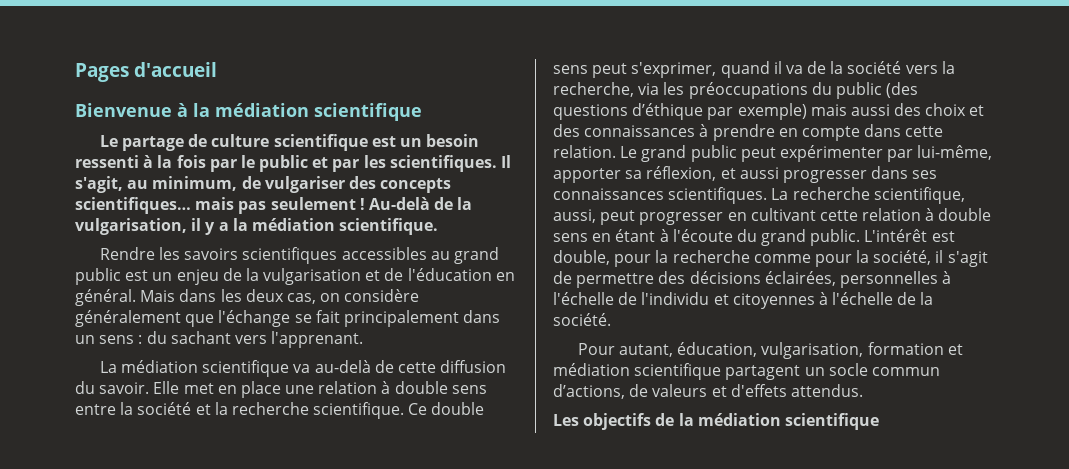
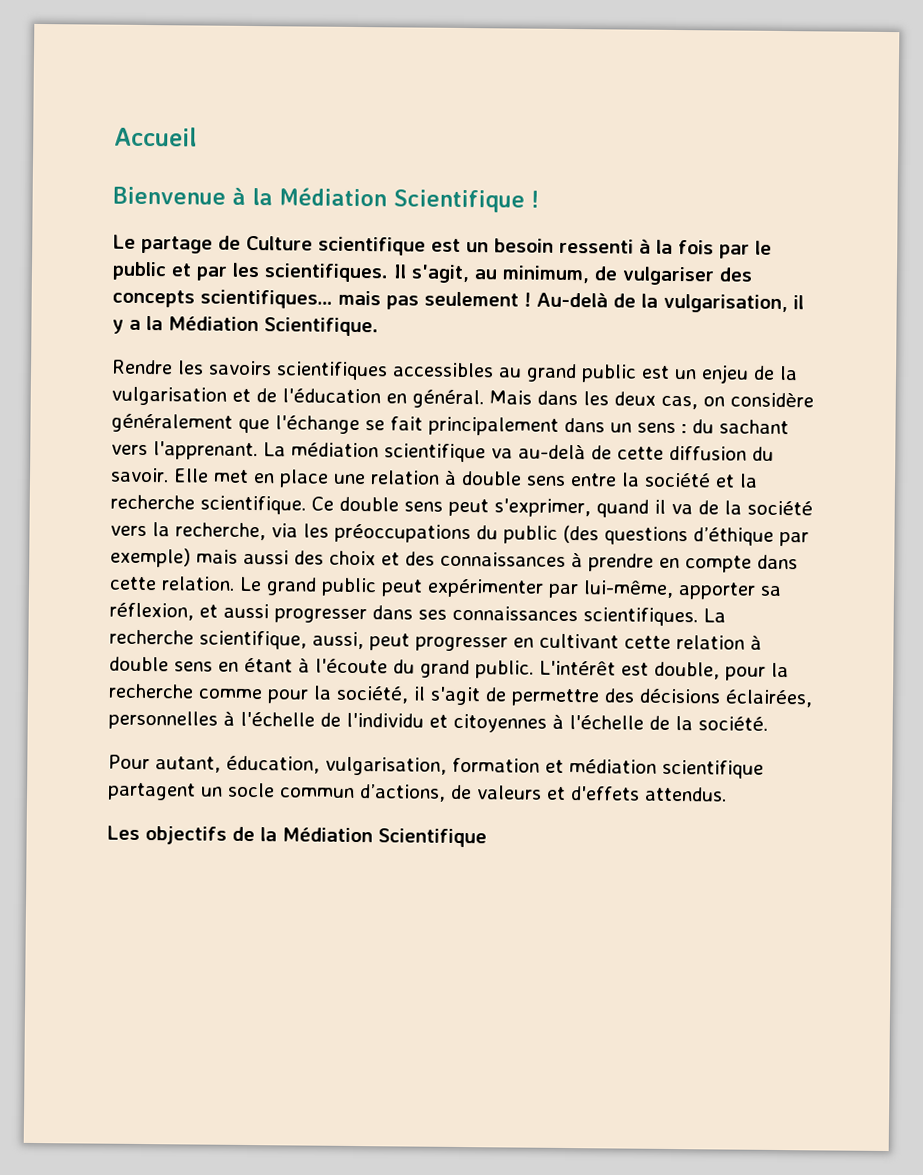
- Pages d'accueil
+ Accueil
- Bienvenue à la médiation scientifique
+ Bienvenue à la Médiation Scientifique !
- Le partage de culture scientifique est un besoin ressenti à la fois par le public et par les scientifiques.
+ Le partage de Culture scientifique est un besoin ressenti à la fois par le public et par les scientifiques.
- Au-delà de la vulgarisation, il y a la médiation scientifique.
+ Au-delà de la vulgarisation, il y a la Médiation Scientifique.
- Mais dans les deux cas, on considère généralement que l'échange se fait principalement dans un sens : du sachant vers l'apprenant.
- La médiation scientifique va au-delà de cette diffusion du savoir.
+ Mais dans les deux cas, on considère généralement que l'échange se fait principalement dans un sens : du sachant vers l'apprenant. La médiation scientifique va au-delà de cette diffusion du savoir.
- Les objectifs de la médiation scientifique
+ Les objectifs de la Médiation Scientifique

